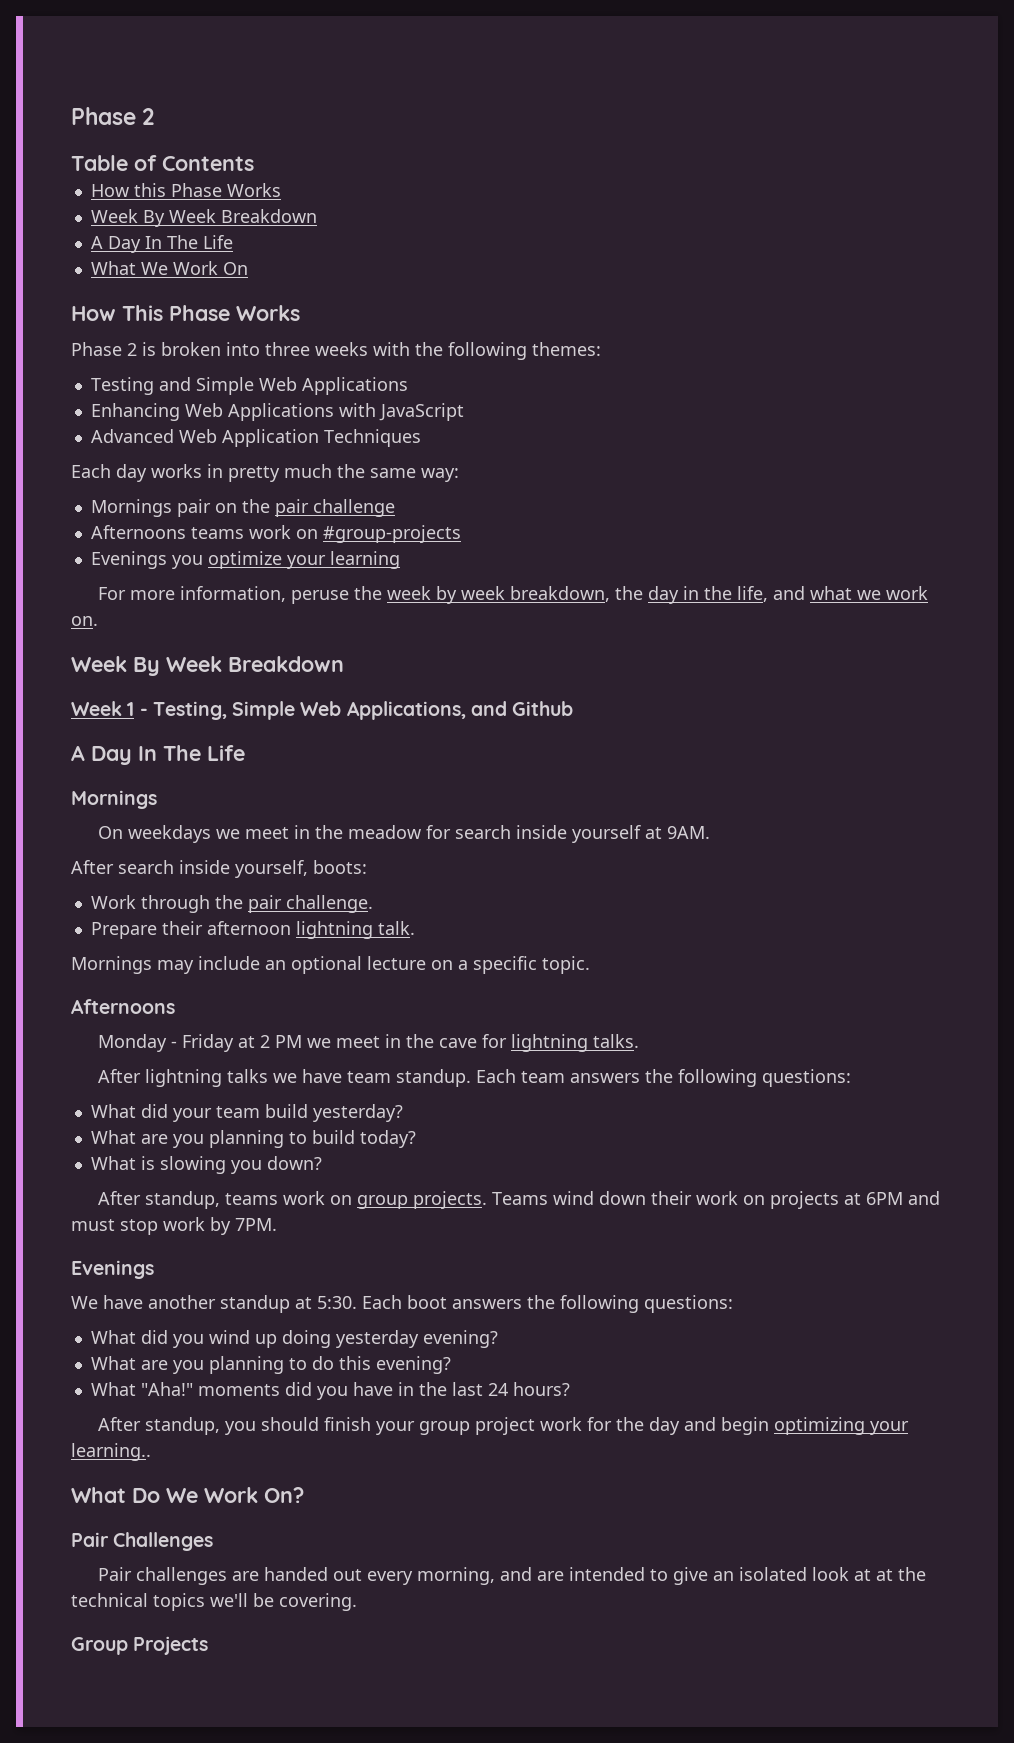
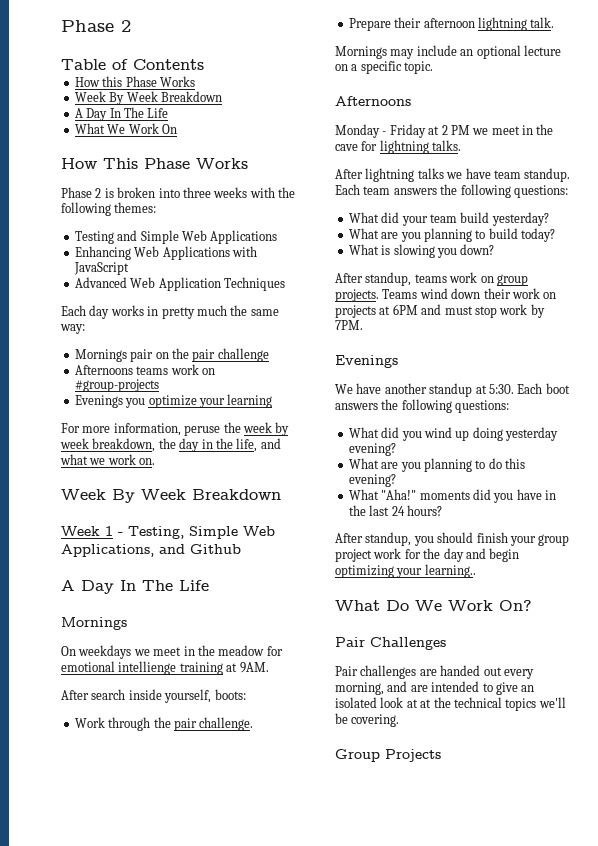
- On weekdays we meet in the meadow for search inside yourself at 9AM.
+ On weekdays we meet in the meadow for emotional intellienge training at 9AM.

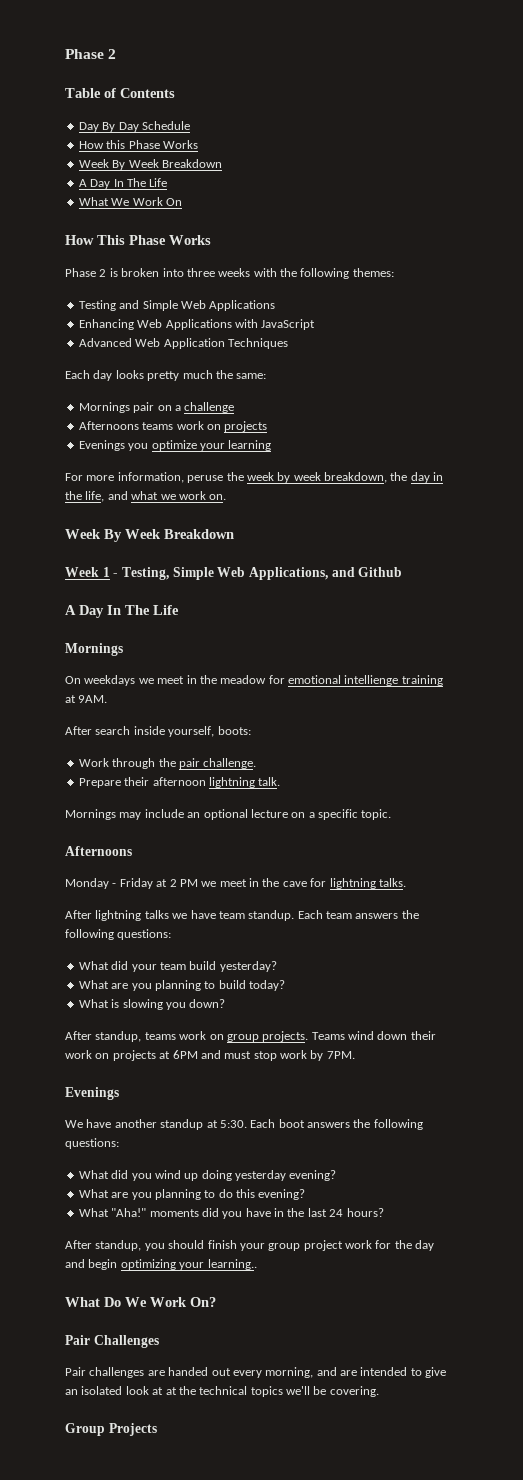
+ Day By Day Schedule
- Each day works in pretty much the same way:
+ Each day looks pretty much the same:
- Mornings pair on the pair challenge
+ Mornings pair on a challenge
- Afternoons teams work on #group-projects
+ Afternoons teams work on projects

